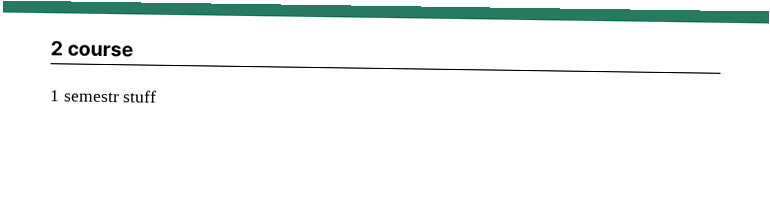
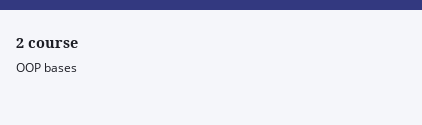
- 1 semestr stuff
+ OOP bases

